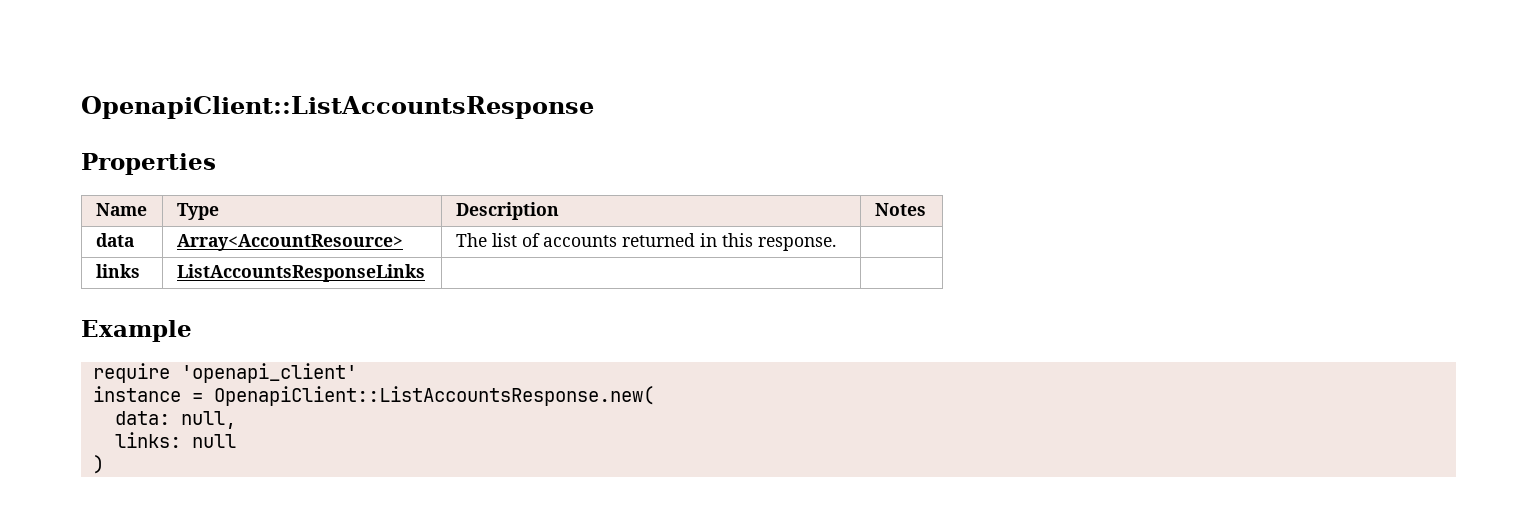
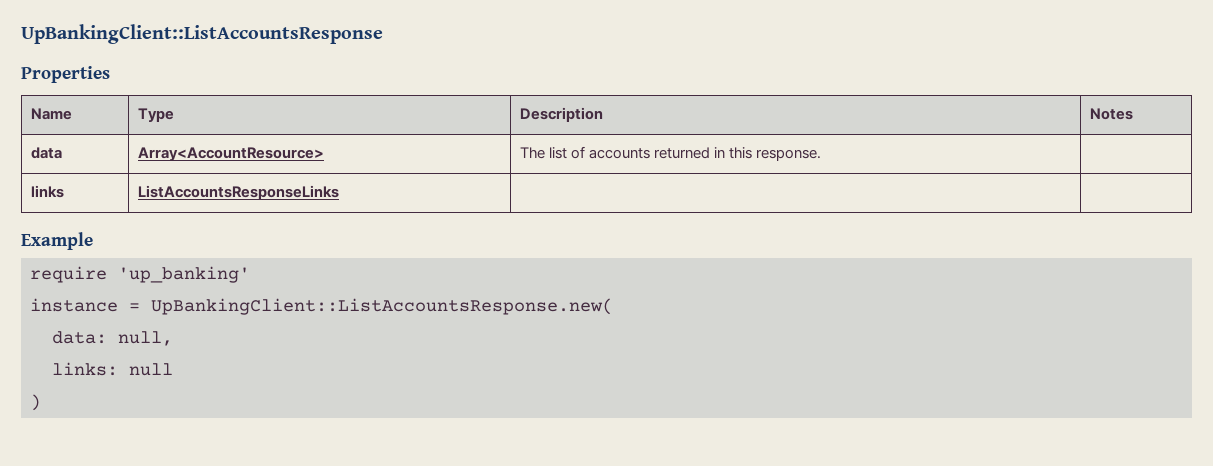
- OpenapiClient::ListAccountsResponse
+ UpBankingClient::ListAccountsResponse
- require 'openapi_client'
+ require 'up_banking'
- instance = OpenapiClient::ListAccountsResponse.new(
+ instance = UpBankingClient::ListAccountsResponse.new(

